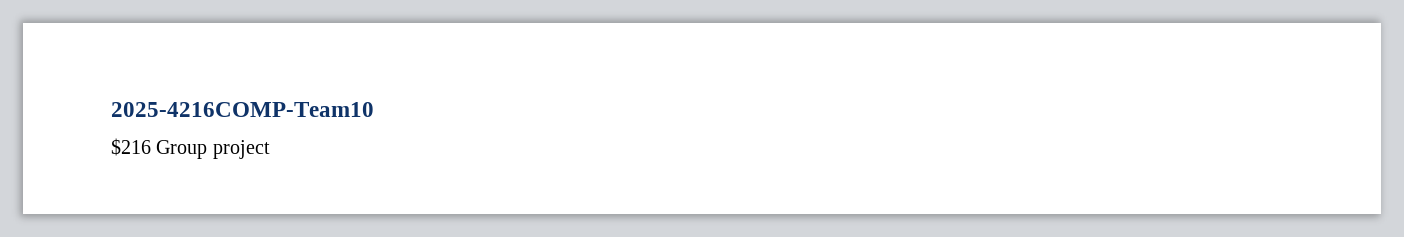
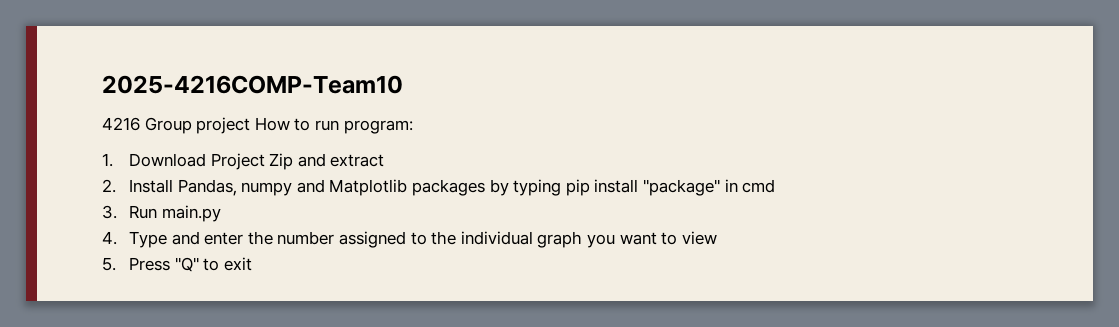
- $216 Group project
+ 4216 Group project How to run program:
+ 1. Download Project Zip and extract
+ 2. Install Pandas, numpy and Matplotlib packages by typing pip install "package" in cmd
+ 3. Run main.py
+ 4. Type and enter the number assigned to the individual graph you want to view
+ 5. Press "Q" to exit

